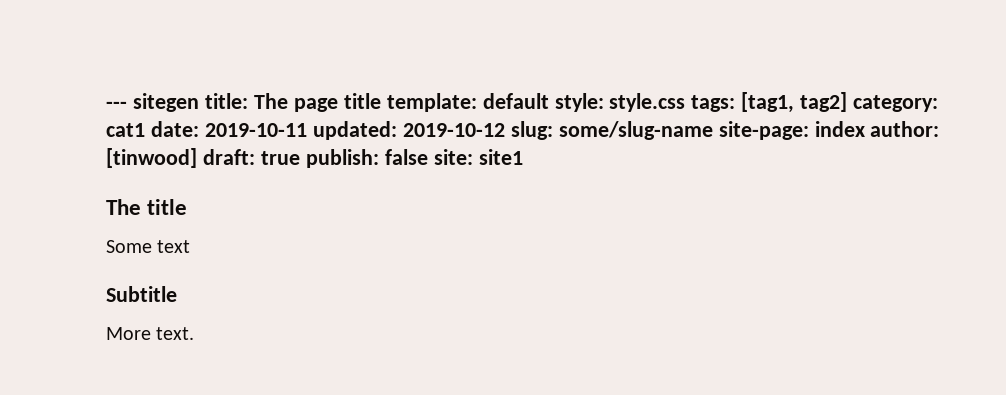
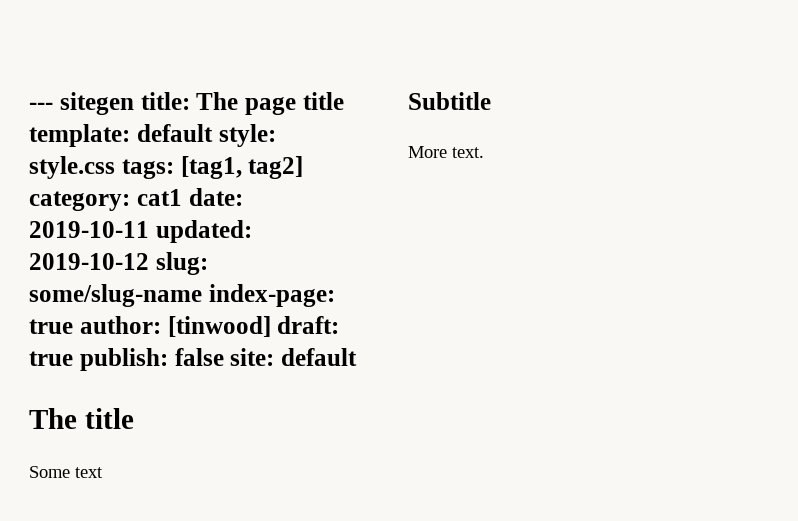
- --- sitegen title: The page title template: default style: style.css tags: [tag1, tag2] category: cat1 date: 2019-10-11 updated: 2019-10-12 slug: some/slug-name site-page: index author: [tinwood] draft: true publish: false site: site1
+ --- sitegen title: The page title template: default style: style.css tags: [tag1, tag2] category: cat1 date: 2019-10-11 updated: 2019-10-12 slug: some/slug-name index-page: true author: [tinwood] draft: true publish: false site: default

